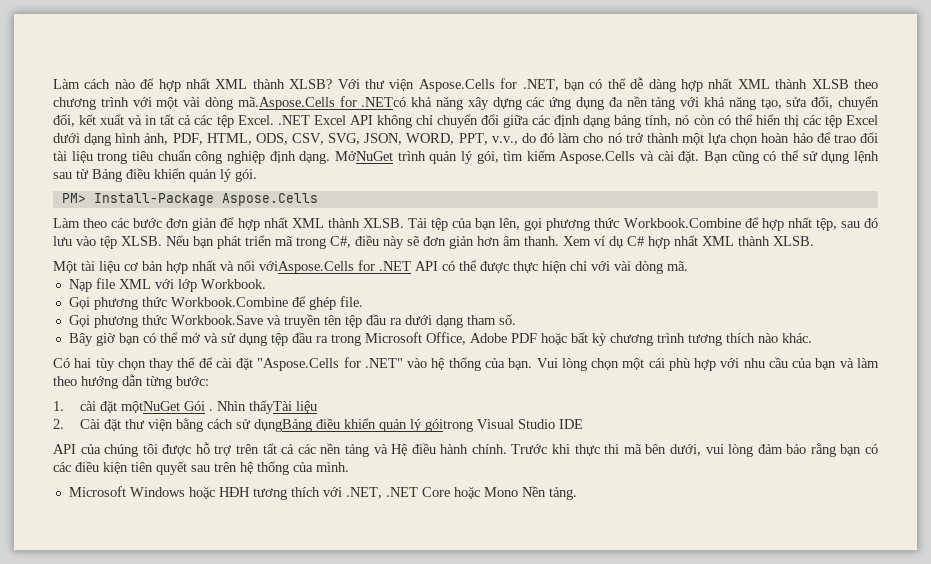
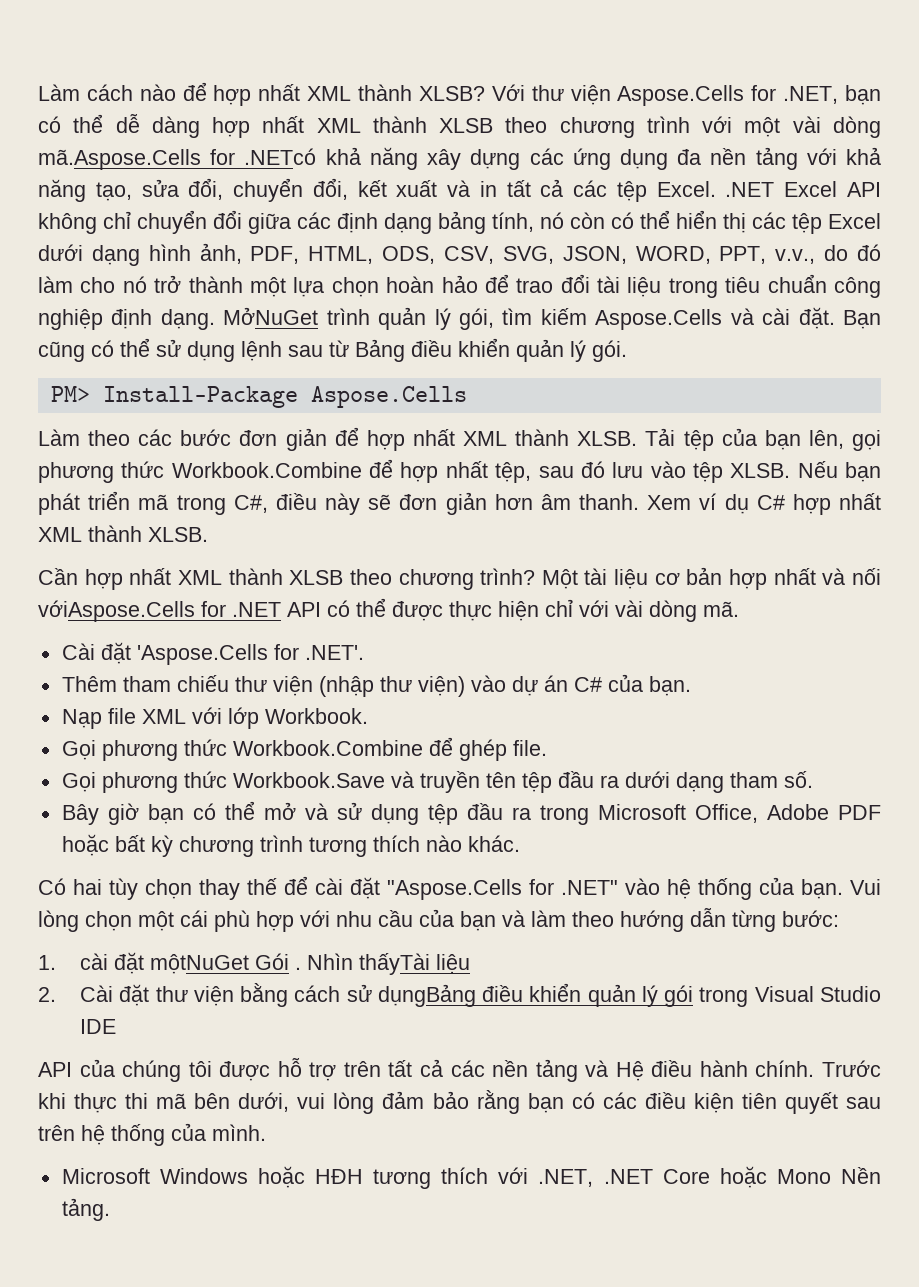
+ Cần hợp nhất XML thành XLSB theo chương trình?
+ Cài đặt 'Aspose.Cells for .NET'.
+ Thêm tham chiếu thư viện (nhập thư viện) vào dự án C# của bạn.
- 2. Cài đặt thư viện bằng cách sử dụngBảng điều khiển quản lý góitrong Visual Studio IDE
+ 2. Cài đặt thư viện bằng cách sử dụngBảng điều khiển quản lý gói trong Visual Studio IDE

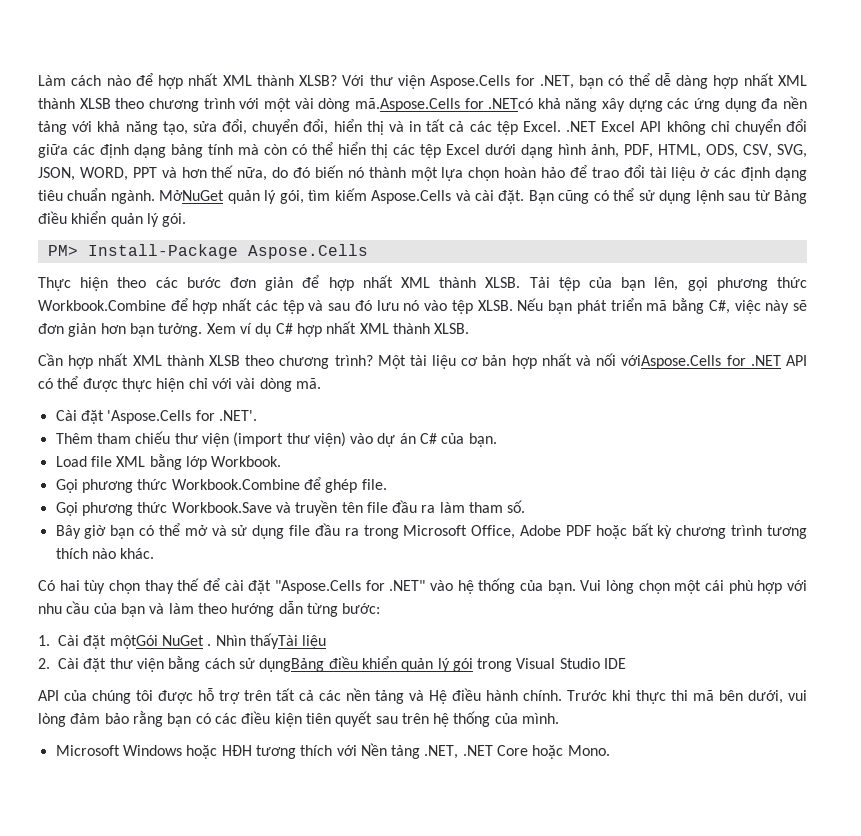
- Với thư viện Aspose.Cells for .NET, bạn có thể dễ dàng hợp nhất XML thành XLSB theo chương trình với một vài dòng mã.Aspose.Cells for .NETcó khả năng xây dựng các ứng dụng đa nền tảng với khả năng tạo, sửa đổi, chuyển đổi, kết xuất và in tất cả các tệp Excel. .NET Excel API không chỉ chuyển đổi giữa các định dạng bảng tính, nó còn có thể hiển thị các tệp Excel dưới dạng hình ảnh, PDF, HTML, ODS, CSV, SVG, JSON, WORD, PPT, v.v., do đó làm cho nó trở thành một lựa chọn hoàn hảo để trao đổi tài liệu trong tiêu chuẩn công nghiệp định dạng. MởNuGet trình quản lý gói, tìm kiếm Aspose.Cells và cài đặt.
+ Với thư viện Aspose.Cells for .NET, bạn có thể dễ dàng hợp nhất XML thành XLSB theo chương trình với một vài dòng mã.Aspose.Cells for .NETcó khả năng xây dựng các ứng dụng đa nền tảng với khả năng tạo, sửa đổi, chuyển đổi, hiển thị và in tất cả các tệp Excel. .NET Excel API không chỉ chuyển đổi giữa các định dạng bảng tính mà còn có thể hiển thị các tệp Excel dưới dạng hình ảnh, PDF, HTML, ODS, CSV, SVG, JSON, WORD, PPT và hơn thế nữa, do đó biến nó thành một lựa chọn hoàn hảo để trao đổi tài liệu ở các định dạng tiêu chuẩn ngành. MởNuGet quản lý gói, tìm kiếm Aspose.Cells và cài đặt.
- Làm theo các bước đơn giản để hợp nhất XML thành XLSB.
+ Thực hiện theo các bước đơn giản để hợp nhất XML thành XLSB.
- Tải tệp của bạn lên, gọi phương thức Workbook.Combine để hợp nhất tệp, sau đó lưu vào tệp XLSB.
+ Tải tệp của bạn lên, gọi phương thức Workbook.Combine để hợp nhất các tệp và sau đó lưu nó vào tệp XLSB.
- Nếu bạn phát triển mã trong C#, điều này sẽ đơn giản hơn âm thanh.
+ Nếu bạn phát triển mã bằng C#, việc này sẽ đơn giản hơn bạn tưởng.
- Thêm tham chiếu thư viện (nhập thư viện) vào dự án C# của bạn.
+ Thêm tham chiếu thư viện (import thư viện) vào dự án C# của bạn.
- Nạp file XML với lớp Workbook.
+ Load file XML bằng lớp Workbook.
- Gọi phương thức Workbook.Save và truyền tên tệp đầu ra dưới dạng tham số.
+ Gọi phương thức Workbook.Save và truyền tên file đầu ra làm tham số.
- Bây giờ bạn có thể mở và sử dụng tệp đầu ra trong Microsoft Office, Adobe PDF hoặc bất kỳ chương trình tương thích nào khác.
+ Bây giờ bạn có thể mở và sử dụng file đầu ra trong Microsoft Office, Adobe PDF hoặc bất kỳ chương trình tương thích nào khác.
- 1. cài đặt mộtNuGet Gói .
+ 1. Cài đặt mộtGói NuGet .
- Microsoft Windows hoặc HĐH tương thích với .NET, .NET Core hoặc Mono Nền tảng.
+ Microsoft Windows hoặc HĐH tương thích với Nền tảng .NET, .NET Core hoặc Mono.

